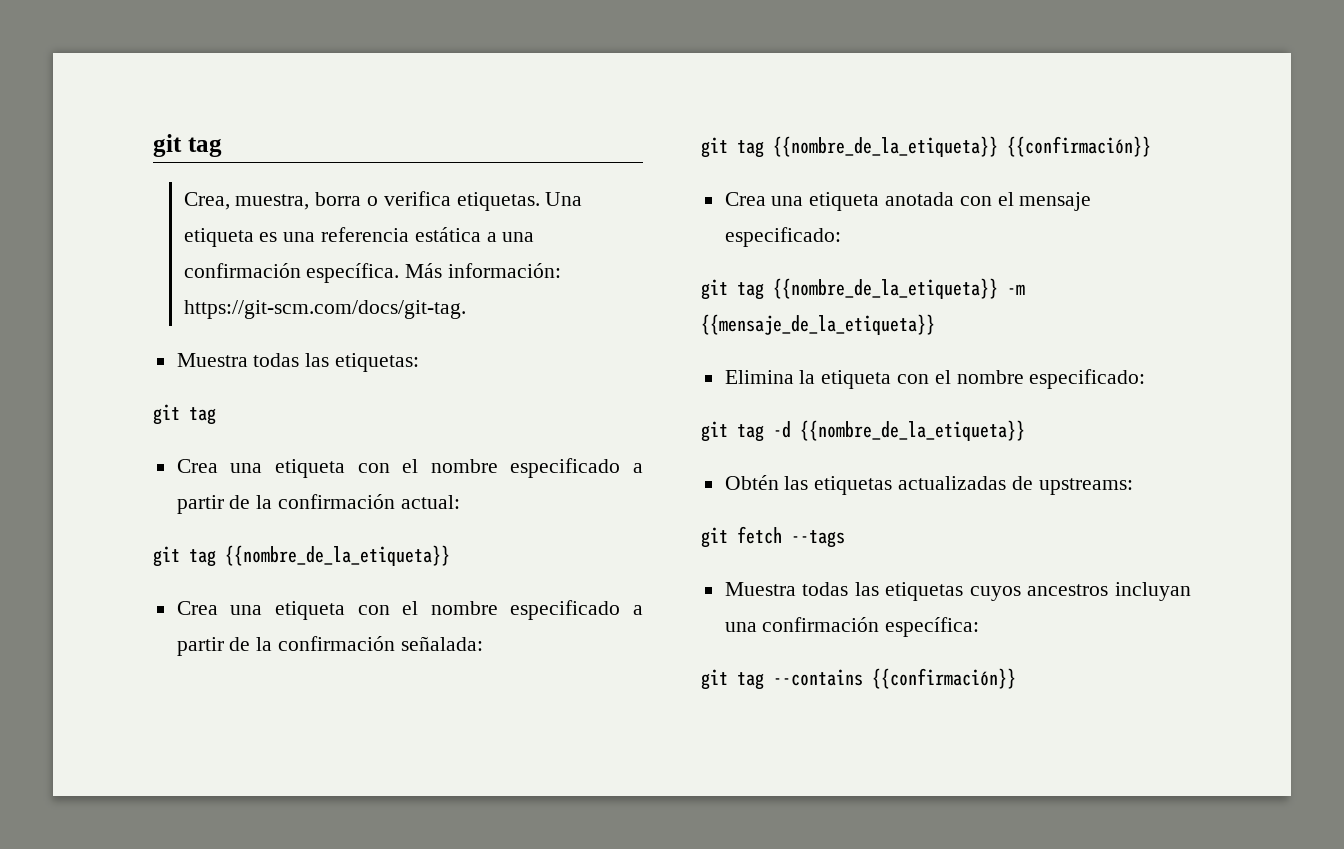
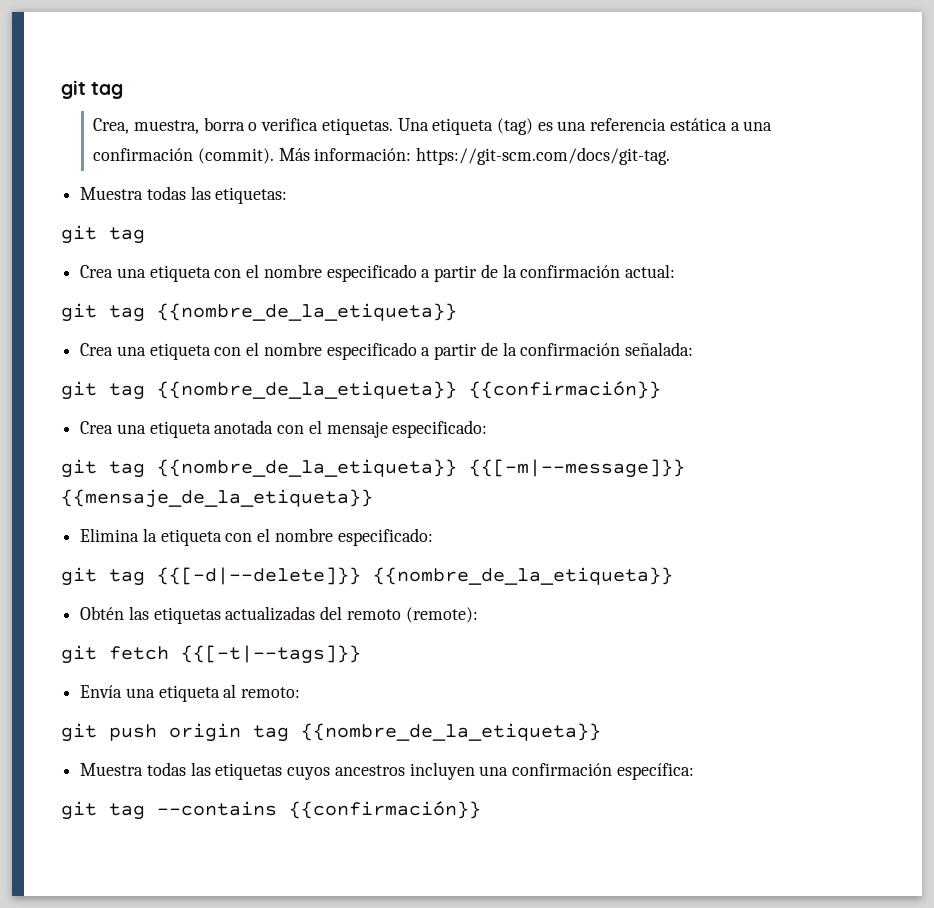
- Una etiqueta es una referencia estática a una confirmación específica.
+ Una etiqueta (tag) es una referencia estática a una confirmación (commit).
- git tag {{nombre_de_la_etiqueta}} -m {{mensaje_de_la_etiqueta}}
+ git tag {{nombre_de_la_etiqueta}} {{[-m|--message]}} {{mensaje_de_la_etiqueta}}
- git tag -d {{nombre_de_la_etiqueta}}
+ git tag {{[-d|--delete]}} {{nombre_de_la_etiqueta}}
- Obtén las etiquetas actualizadas de upstreams:
+ Obtén las etiquetas actualizadas del remoto (remote):
- git fetch --tags
+ git fetch {{[-t|--tags]}}
+ Envía una etiqueta al remoto:
+ git push origin tag {{nombre_de_la_etiqueta}}
- Muestra todas las etiquetas cuyos ancestros incluyan una confirmación específica:
+ Muestra todas las etiquetas cuyos ancestros incluyen una confirmación específica:

